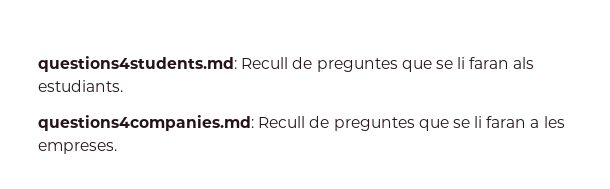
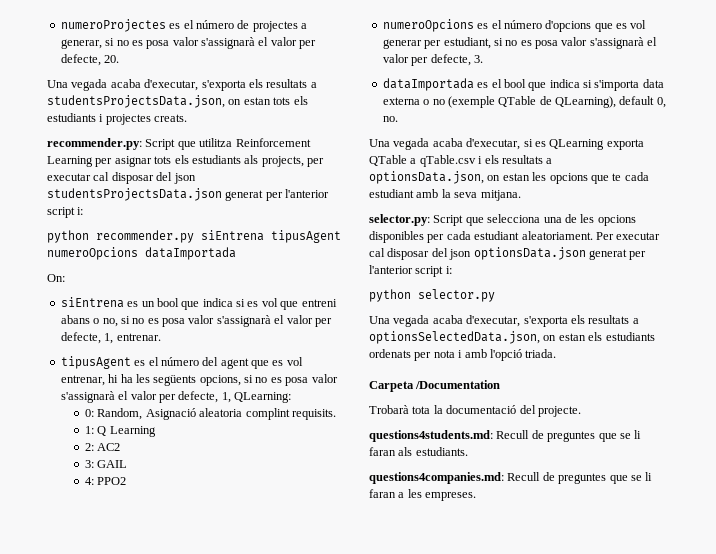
+ numeroProjectes es el número de projectes a generar, si no es posa valor s'assignarà el valor per defecte, 20.
+ Una vegada acaba d'executar, s'exporta els resultats a studentsProjectsData.json, on estan tots els estudiants i projectes creats.
+ recommender.py: Script que utilitza Reinforcement Learning per asignar tots els estudiants als projects, per executar cal disposar del json studentsProjectsData.json generat per l'anterior script i:
+ python recommender.py siEntrena tipusAgent numeroOpcions dataImportada
+ On:
+ siEntrena es un bool que indica si es vol que entreni abans o no, si no es posa valor s'assignarà el valor per defecte, 1, entrenar.
+ tipusAgent es el número del agent que es vol entrenar, hi ha les següents opcions, si no es posa valor s'assignarà el valor per defecte, 1, QLearning:
+ 0: Random, Asignació aleatoria complint requisits.
+ 1: Q Learning
+ 2: AC2
+ 3: GAIL
+ 4: PPO2
+ numeroOpcions es el número d'opcions que es vol generar per estudiant, si no es posa valor s'assignarà el valor per defecte, 3.
+ dataImportada es el bool que indica si s'importa data externa o no (exemple QTable de QLearning), default 0, no.
+ Una vegada acaba d'executar, si es QLearning exporta QTable a qTable.csv i els resultats a optionsData.json, on estan les opcions que te cada estudiant amb la seva mitjana.
+ selector.py: Script que selecciona una de les opcions disponibles per cada estudiant aleatoriament. Per executar cal disposar del json optionsData.json generat per l'anterior script i:
+ python selector.py
+ Una vegada acaba d'executar, s'exporta els resultats a optionsSelectedData.json, on estan els estudiants ordenats per nota i amb l'opció triada.
+ Carpeta /Documentation
+ Trobarà tota la documentació del projecte.

